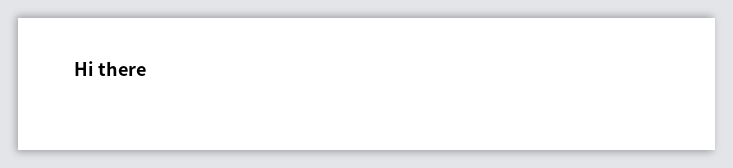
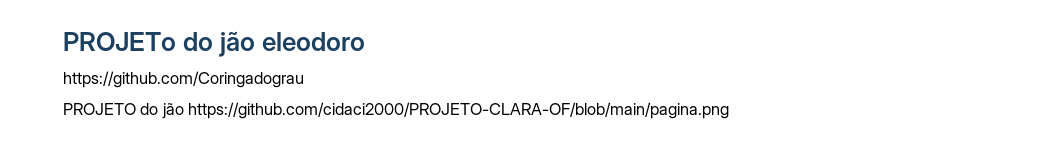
- Hi there
+ PROJETo do jão eleodoro
+ https://github.com/Coringadograu
+ PROJETO do jão https://github.com/cidaci2000/PROJETO-CLARA-OF/blob/main/pagina.png

